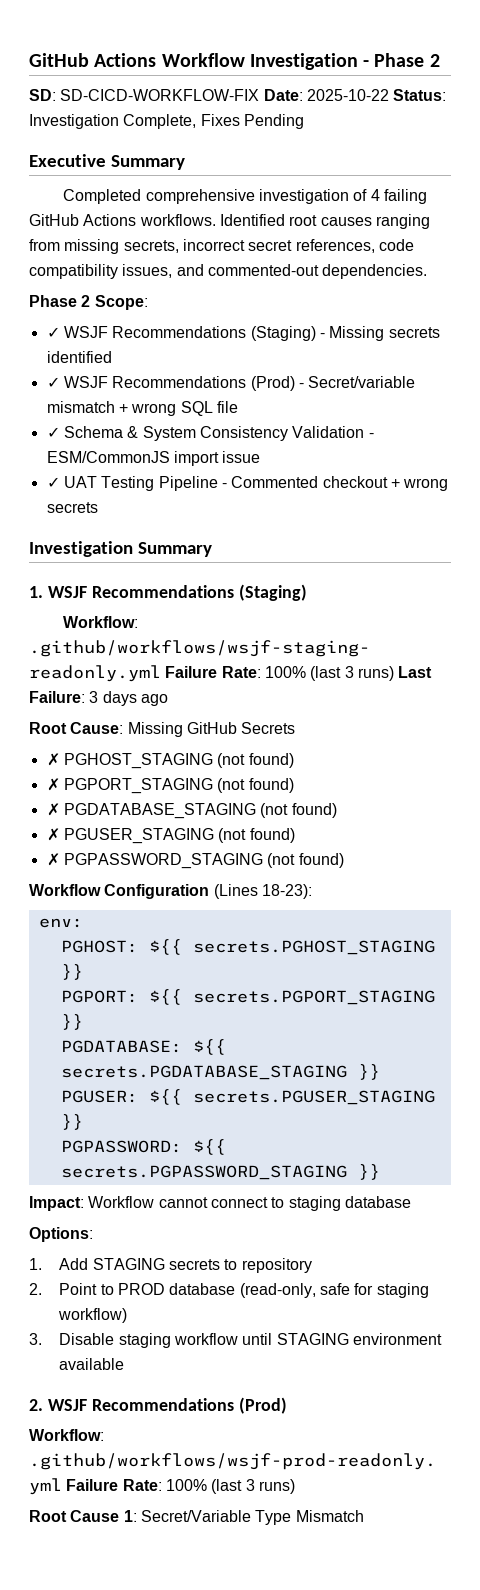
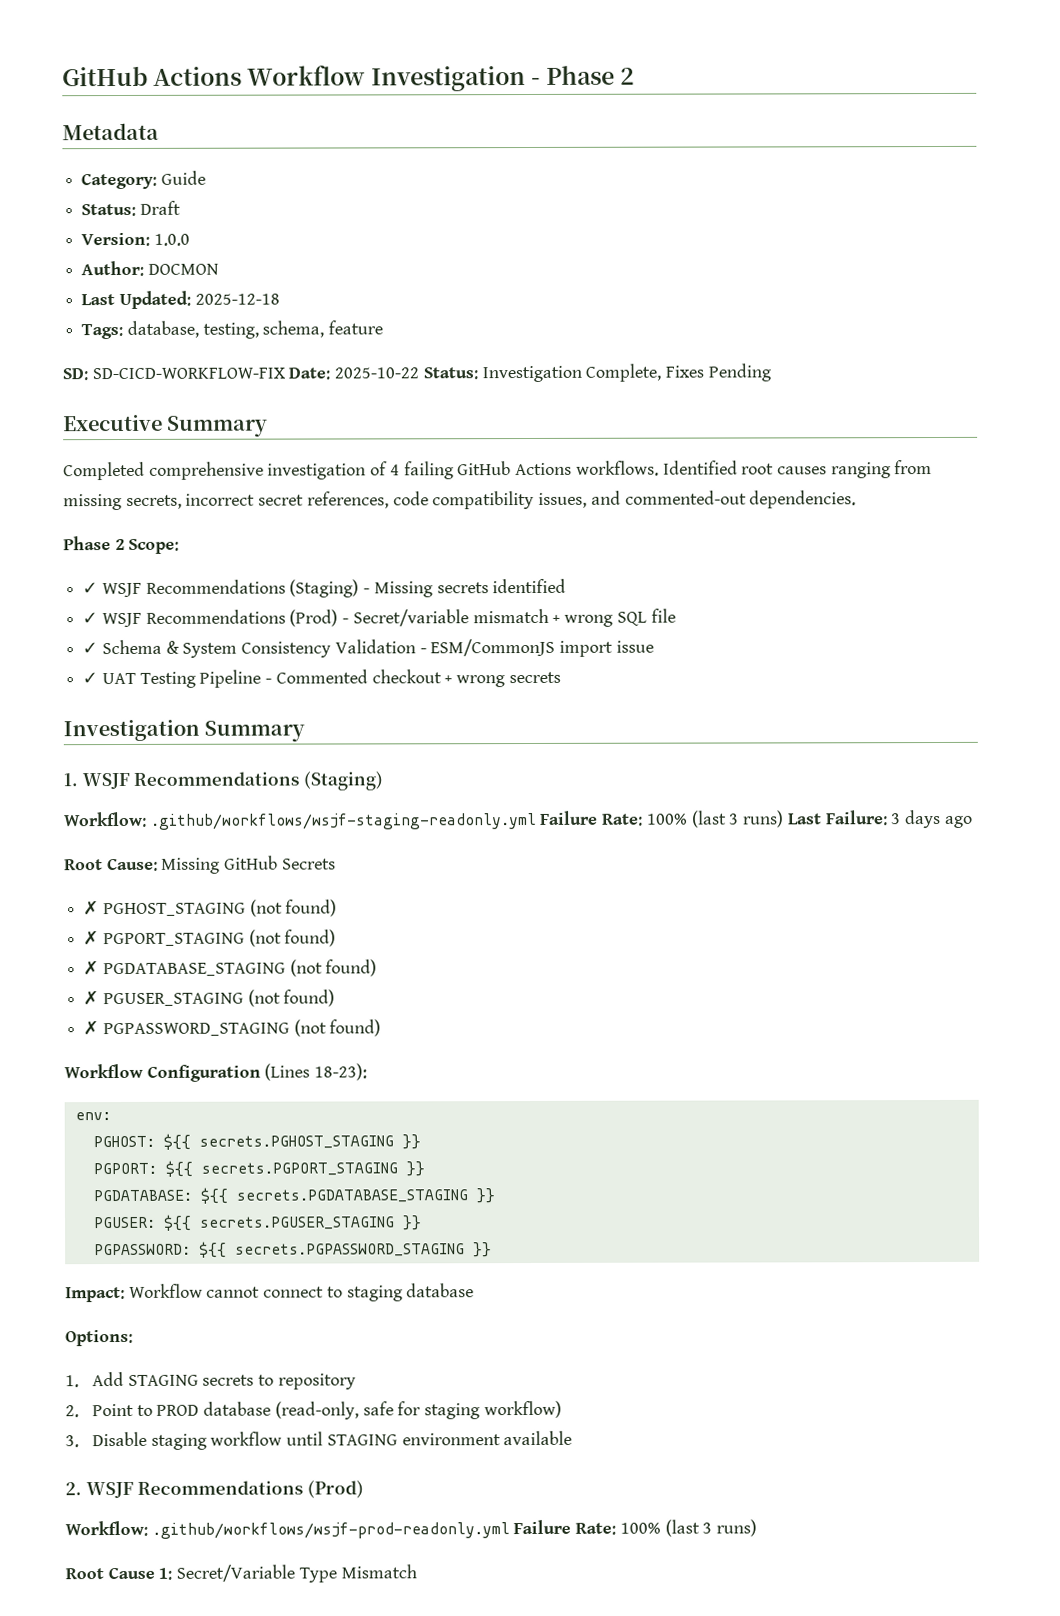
+ Metadata
+ Category: Guide
+ Status: Draft
+ Version: 1.0.0
+ Author: DOCMON
+ Last Updated: 2025-12-18
+ Tags: database, testing, schema, feature

